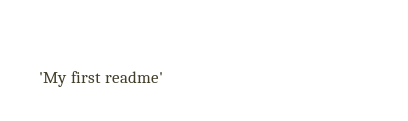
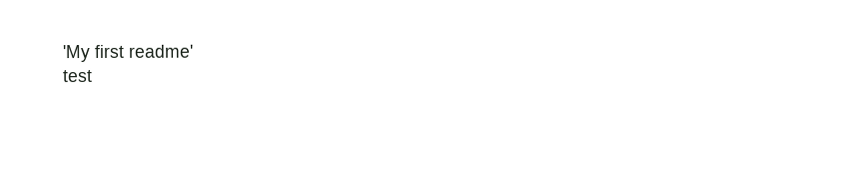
+ test

